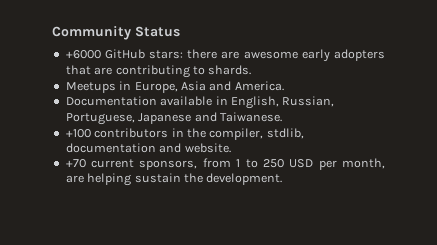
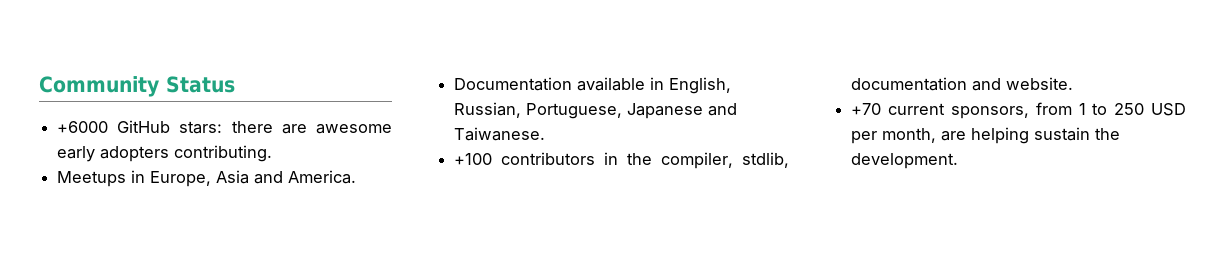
- +6000 GitHub stars: there are awesome early adopters that are contributing to shards.
+ +6000 GitHub stars: there are awesome early adopters contributing.

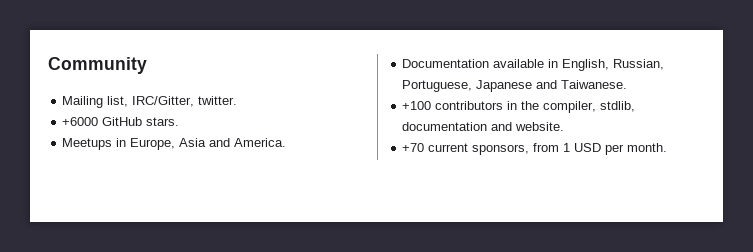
- Community Status
- +6000 GitHub stars: there are awesome early adopters contributing.
+ Community
+ Mailing list, IRC/Gitter, twitter.
+ +6000 GitHub stars.
- +70 current sponsors, from 1 to 250 USD per month, are helping sustain the development.
+ +70 current sponsors, from 1 USD per month.

